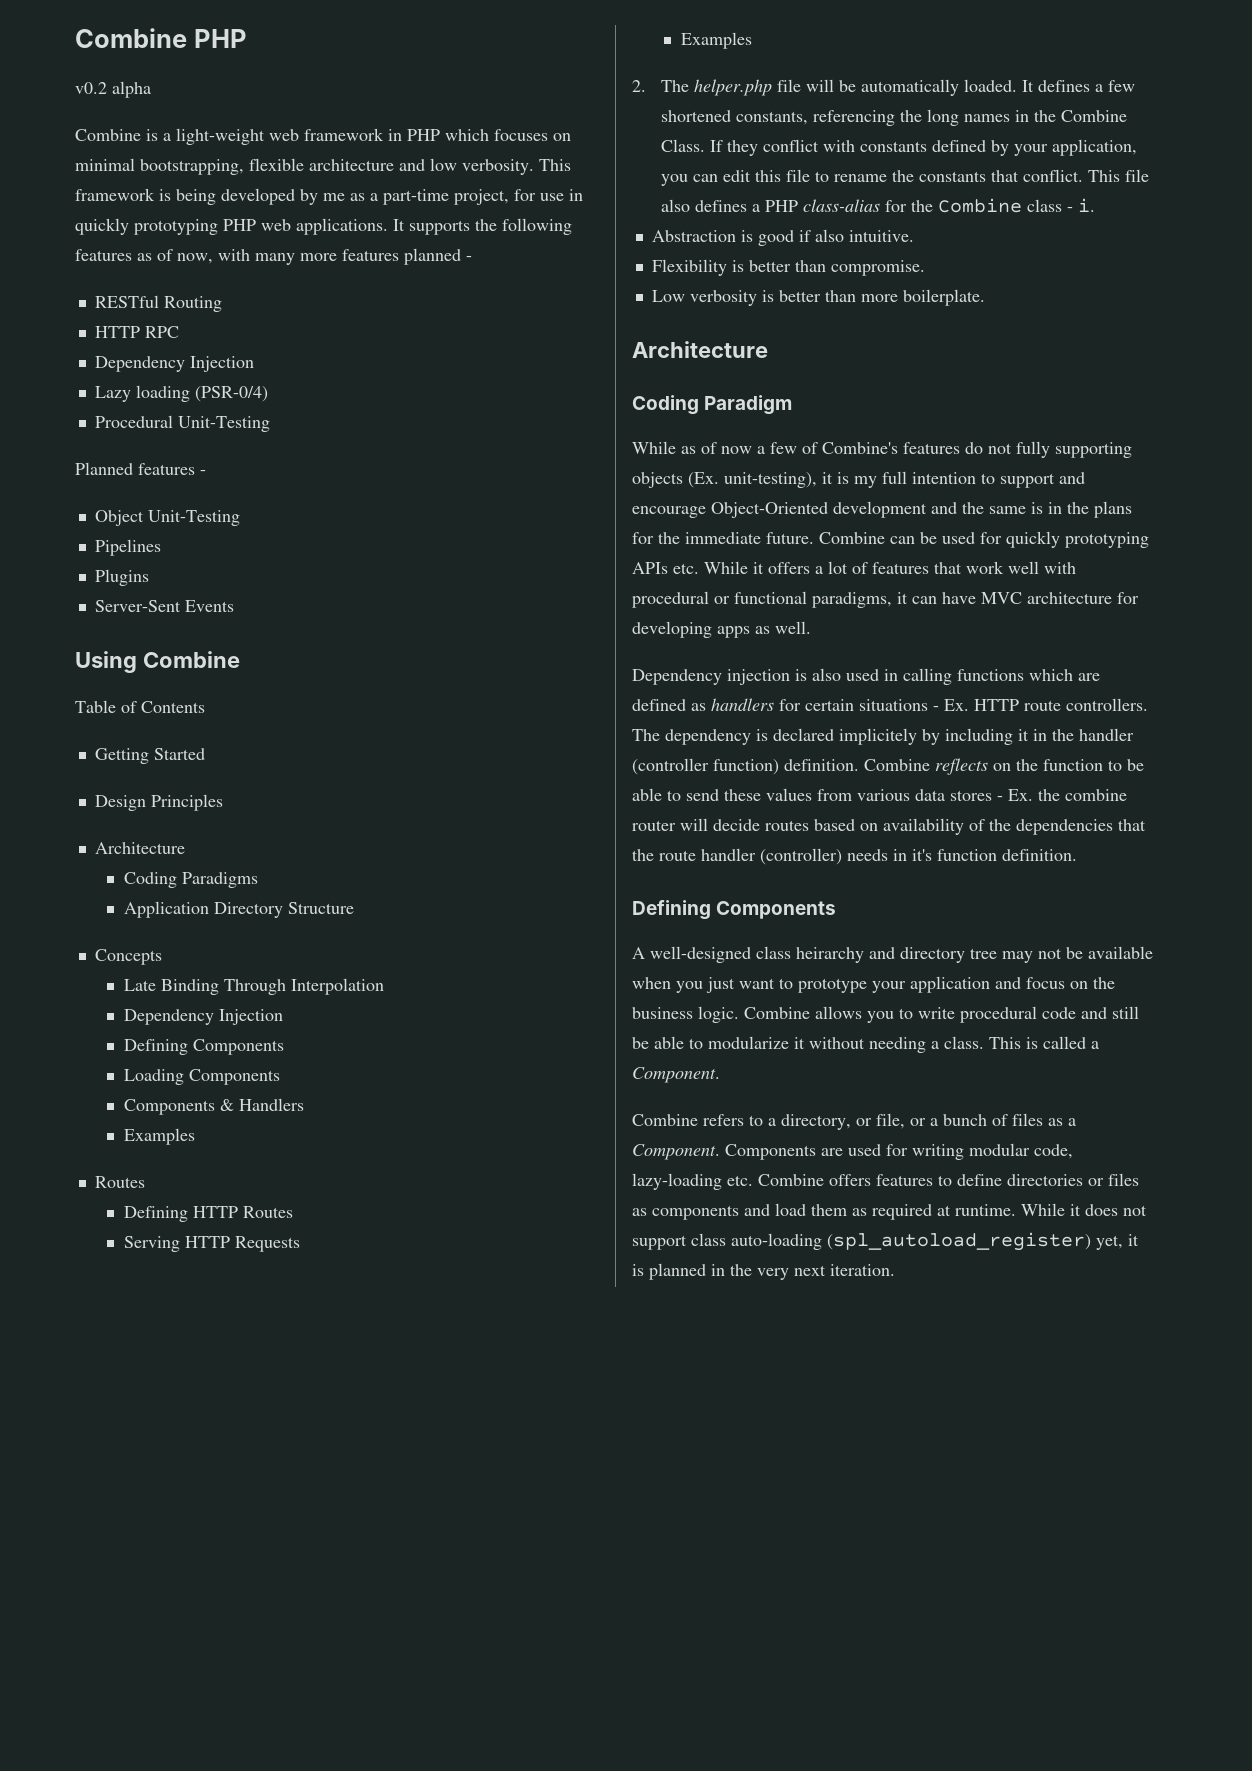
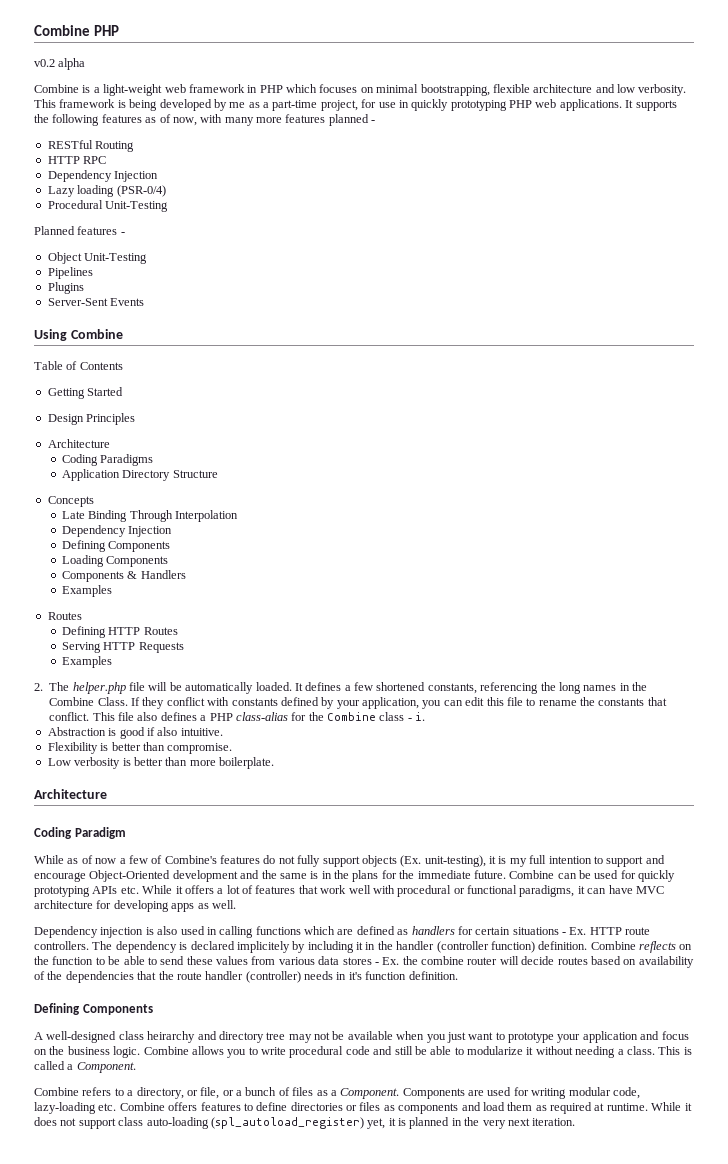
- While as of now a few of Combine's features do not fully supporting objects (Ex. unit-testing), it is my full intention to support and encourage Object-Oriented development and the same is in the plans for the immediate future.
+ While as of now a few of Combine's features do not fully support objects (Ex. unit-testing), it is my full intention to support and encourage Object-Oriented development and the same is in the plans for the immediate future.

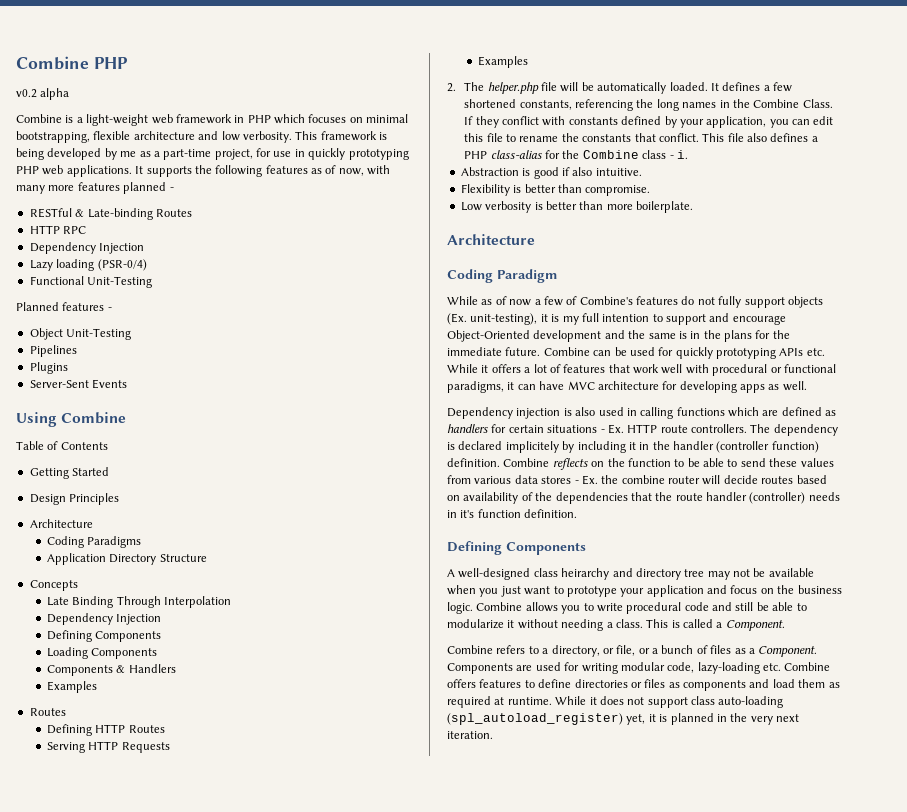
- RESTful Routing
+ RESTful & Late-binding Routes
- Procedural Unit-Testing
+ Functional Unit-Testing

